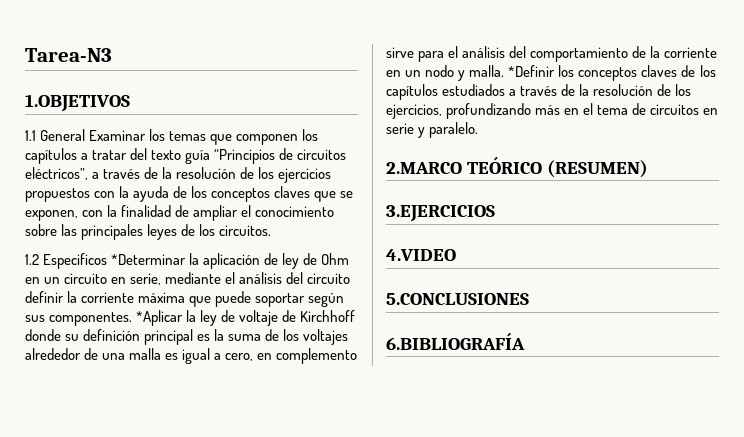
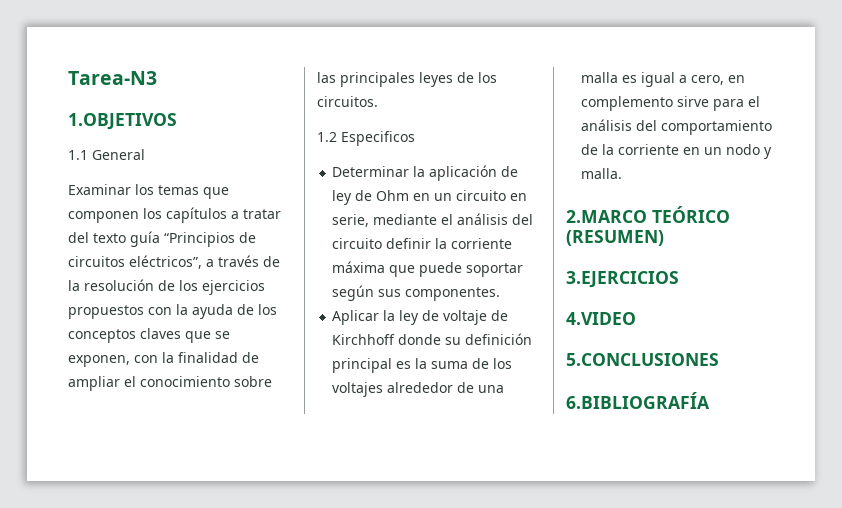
- 1.1 General Examinar los temas que componen los capítulos a tratar del texto guía “Principios de circuitos eléctricos”, a través de la resolución de los ejercicios propuestos con la ayuda de los conceptos claves que se exponen, con la finalidad de ampliar el conocimiento sobre las principales leyes de los circuitos.
+ 1.1 General
+ Examinar los temas que componen los capítulos a tratar del texto guía “Principios de circuitos eléctricos”, a través de la resolución de los ejercicios propuestos con la ayuda de los conceptos claves que se exponen, con la finalidad de ampliar el conocimiento sobre las principales leyes de los circuitos.
- 1.2 Especificos *Determinar la aplicación de ley de Ohm en un circuito en serie, mediante el análisis del circuito definir la corriente máxima que puede soportar según sus componentes. *Aplicar la ley de voltaje de Kirchhoff donde su definición principal es la suma de los voltajes alrededor de una malla es igual a cero, en complemento sirve para el análisis del comportamiento de la corriente en un nodo y malla. *Definir los conceptos claves de los capítulos estudiados a través de la resolución de los ejercicios, profundizando más en el tema de circuitos en serie y paralelo.
+ 1.2 Especificos
+ Determinar la aplicación de ley de Ohm en un circuito en serie, mediante el análisis del circuito definir la corriente máxima que puede soportar según sus componentes.
+ Aplicar la ley de voltaje de Kirchhoff donde su definición principal es la suma de los voltajes alrededor de una malla es igual a cero, en complemento sirve para el análisis del comportamiento de la corriente en un nodo y malla.

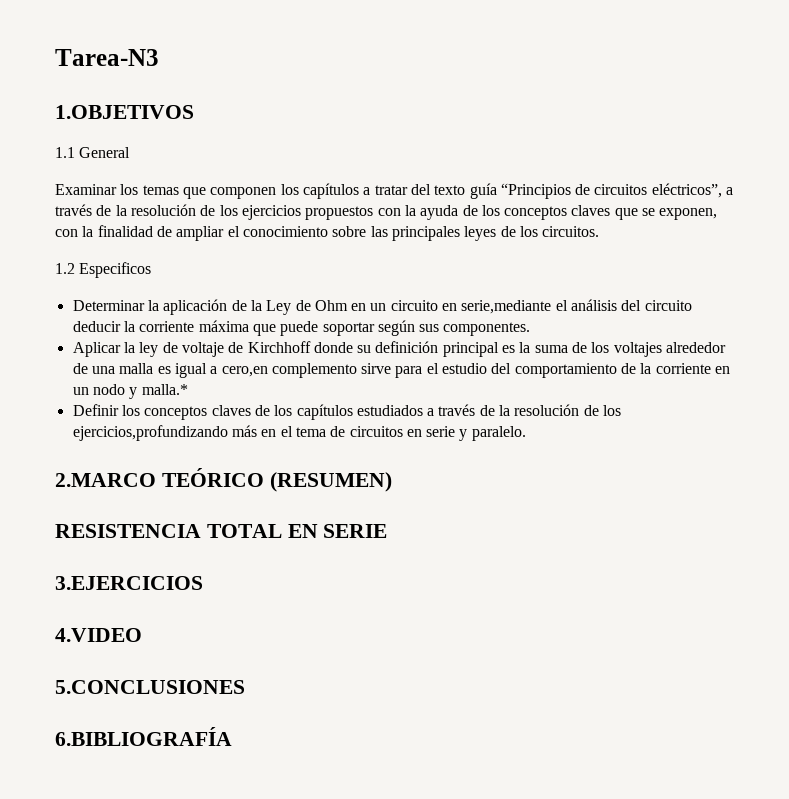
- Determinar la aplicación de ley de Ohm en un circuito en serie, mediante el análisis del circuito definir la corriente máxima que puede soportar según sus componentes.
+ Determinar la aplicación de la Ley de Ohm en un circuito en serie,mediante el análisis del circuito deducir la corriente máxima que puede soportar según sus componentes.
- Aplicar la ley de voltaje de Kirchhoff donde su definición principal es la suma de los voltajes alrededor de una malla es igual a cero, en complemento sirve para el análisis del comportamiento de la corriente en un nodo y malla.
+ Aplicar la ley de voltaje de Kirchhoff donde su definición principal es la suma de los voltajes alrededor de una malla es igual a cero,en complemento sirve para el estudio del comportamiento de la corriente en un nodo y malla.*
+ Definir los conceptos claves de los capítulos estudiados a través de la resolución de los ejercicios,profundizando más en el tema de circuitos en serie y paralelo.
+ RESISTENCIA TOTAL EN SERIE

